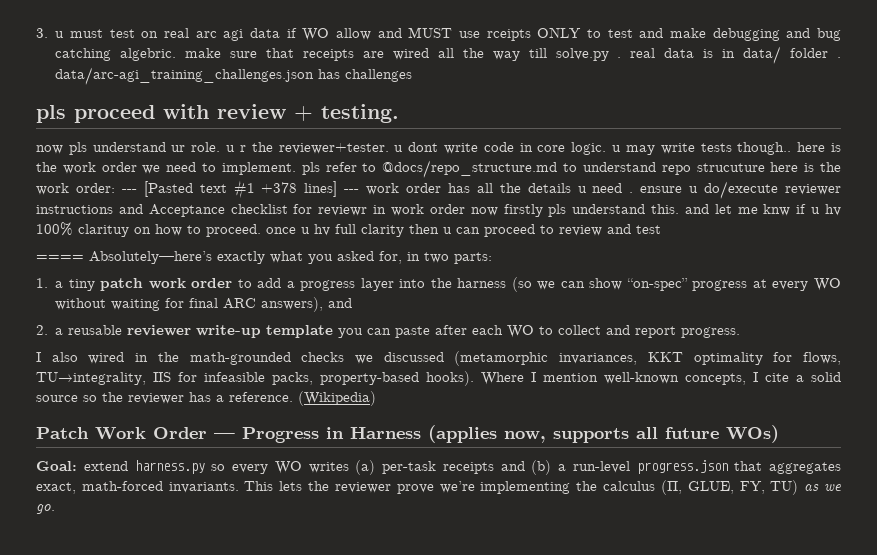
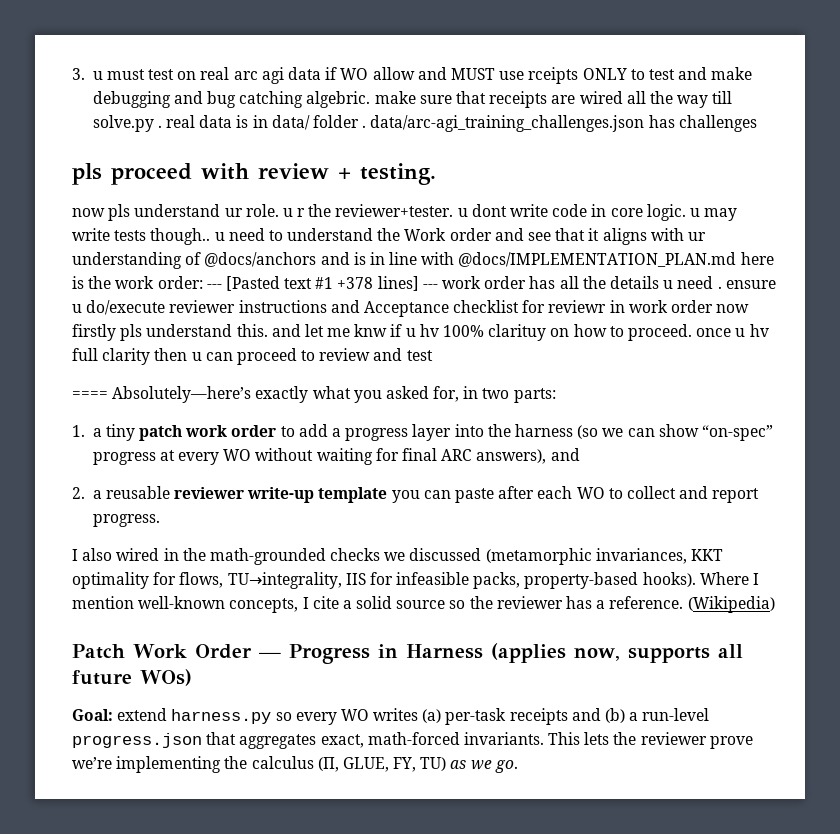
- now pls understand ur role. u r the reviewer+tester. u dont write code in core logic. u may write tests though.. here is the work order we need to implement. pls refer to @docs/repo_structure.md to understand repo strucuture here is the work order:
+ now pls understand ur role. u r the reviewer+tester. u dont write code in core logic. u may write tests though.. u need to understand the Work order and see that it aligns with ur understanding of @docs/anchors and is in line with @docs/IMPLEMENTATION_PLAN.md here is the work order:

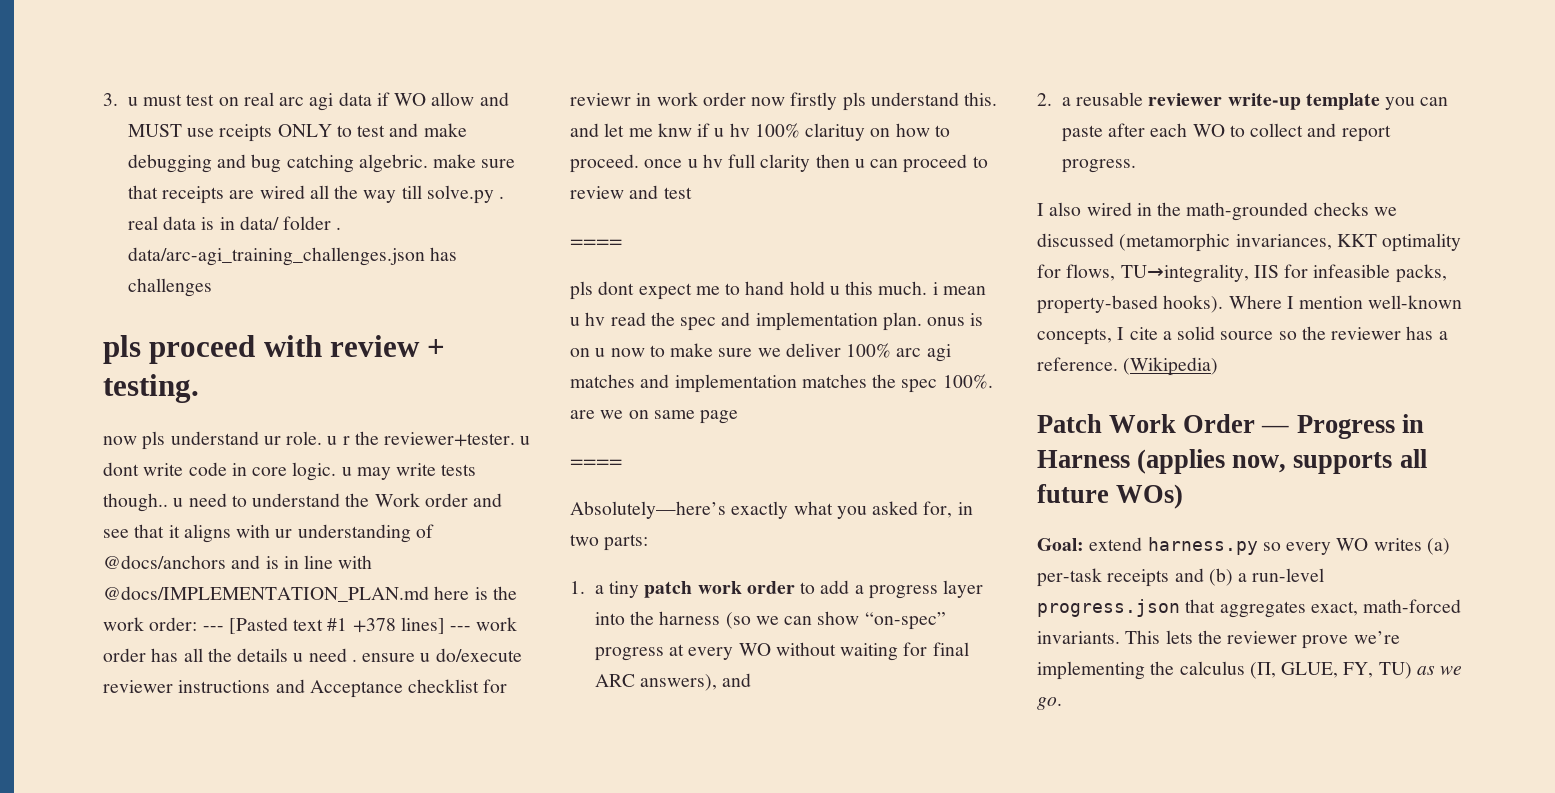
  --- [Pasted text #1 +378 lines] --- work order has all the details u need . ensure u do/execute reviewer instructions and Acceptance checklist for reviewr in work order now firstly pls understand this. and let me knw if u hv 100% clarituy on how to proceed. once u hv full clarity then u can proceed to review and test
- ==== Absolutely—here’s exactly what you asked for, in two parts:
+ ====
+ pls dont expect me to hand hold u this much. i mean u hv read the spec and implementation plan. onus is on u now to make sure we deliver 100% arc agi matches and implementation matches the spec 100%. are we on same page
+ ====
+ Absolutely—here’s exactly what you asked for, in two parts:

